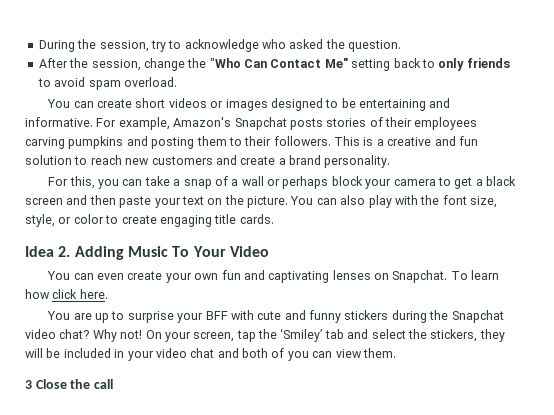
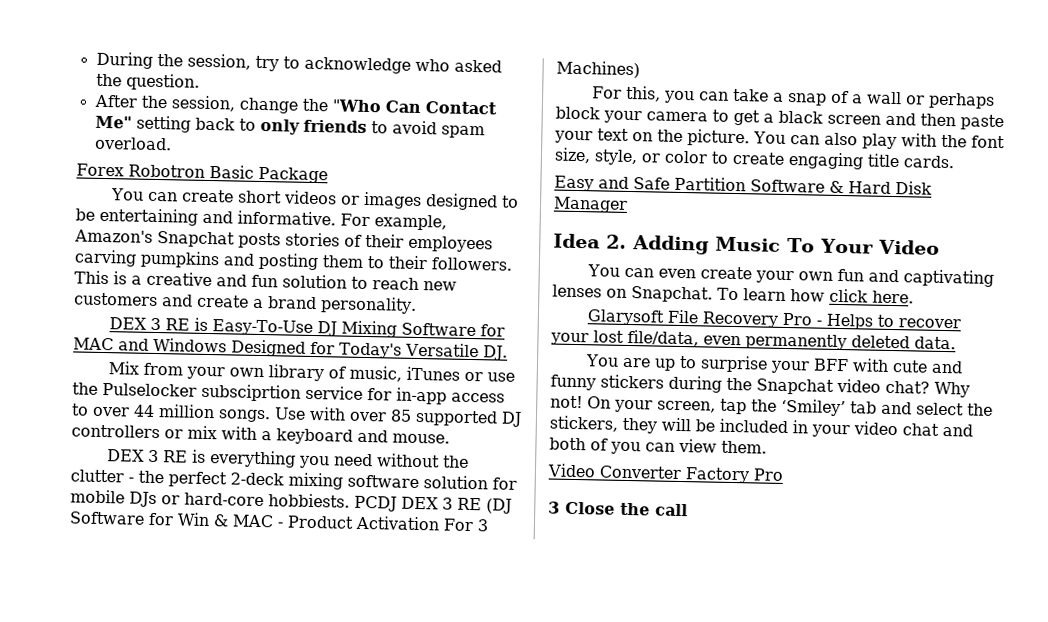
+ Forex Robotron Basic Package
+ DEX 3 RE is Easy-To-Use DJ Mixing Software for MAC and Windows Designed for Today's Versatile DJ.
+ Mix from your own library of music, iTunes or use the Pulselocker subsciprtion service for in-app access to over 44 million songs. Use with over 85 supported DJ controllers or mix with a keyboard and mouse.
+ DEX 3 RE is everything you need without the clutter - the perfect 2-deck mixing software solution for mobile DJs or hard-core hobbiests. PCDJ DEX 3 RE (DJ Software for Win & MAC - Product Activation For 3 Machines)
+ Easy and Safe Partition Software & Hard Disk Manager
+ Glarysoft File Recovery Pro - Helps to recover your lost file/data, even permanently deleted data.
+ Video Converter Factory Pro

